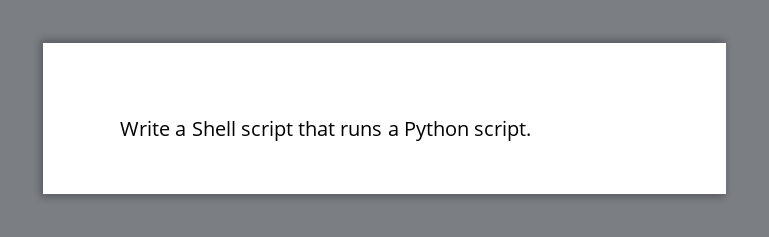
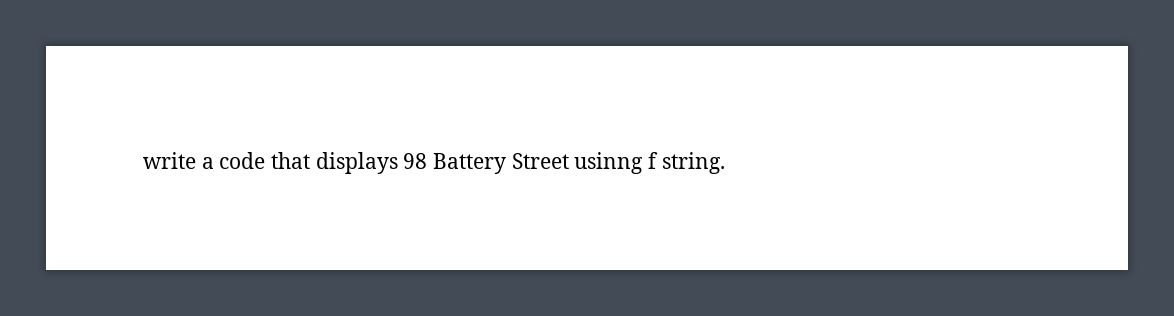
- Write a Shell script that runs a Python script.
+ write a code that displays 98 Battery Street usinng f string.

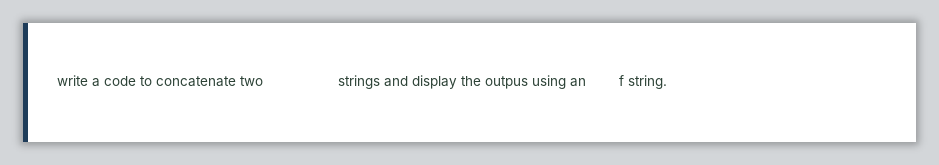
- write a code that displays 98 Battery Street usinng f string.
+ write a code to concatenate two strings and display the outpus using an f string.

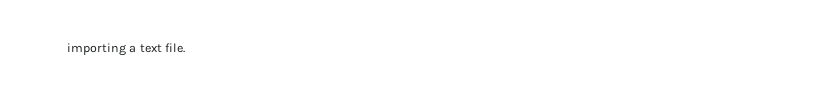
- write a code to concatenate two strings and display the outpus using an f string.
+ importing a text file.

